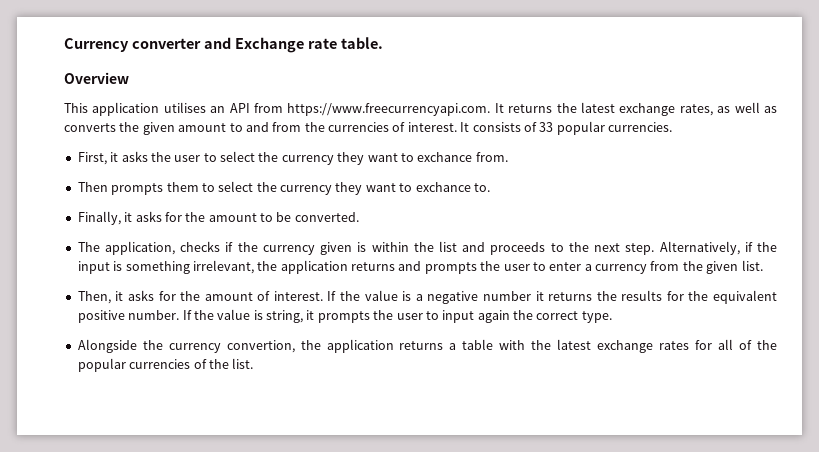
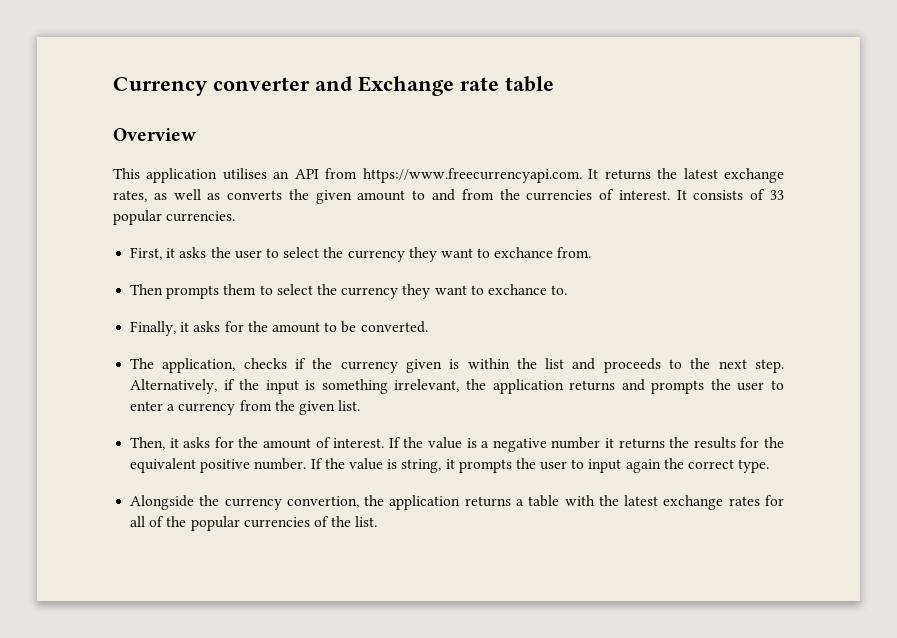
- Currency converter and Exchange rate table.
+ Currency converter and Exchange rate table

